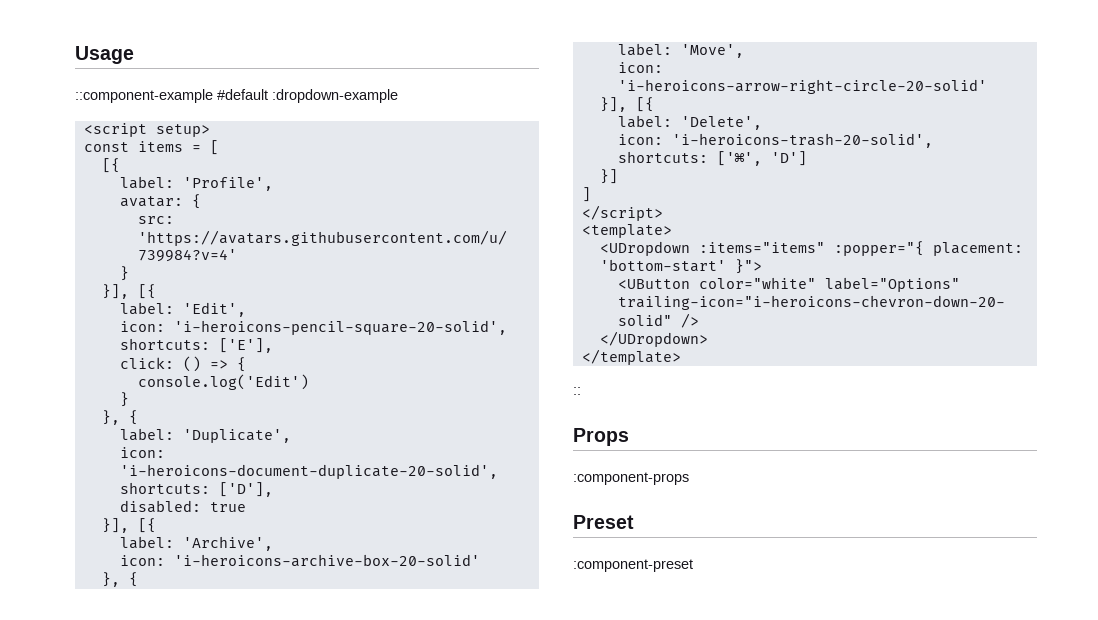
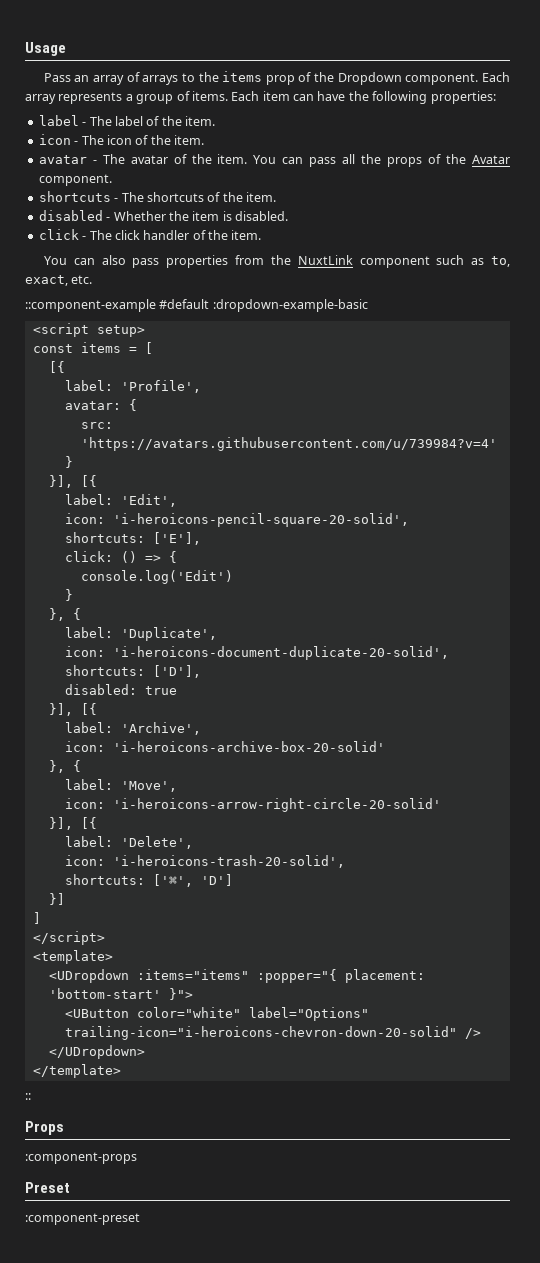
+ Pass an array of arrays to the items prop of the Dropdown component. Each array represents a group of items. Each item can have the following properties:
+ label - The label of the item.
+ icon - The icon of the item.
+ avatar - The avatar of the item. You can pass all the props of the Avatar component.
+ shortcuts - The shortcuts of the item.
+ disabled - Whether the item is disabled.
+ click - The click handler of the item.
+ You can also pass properties from the NuxtLink component such as to, exact, etc.
- ::component-example #default :dropdown-example
+ ::component-example #default :dropdown-example-basic

